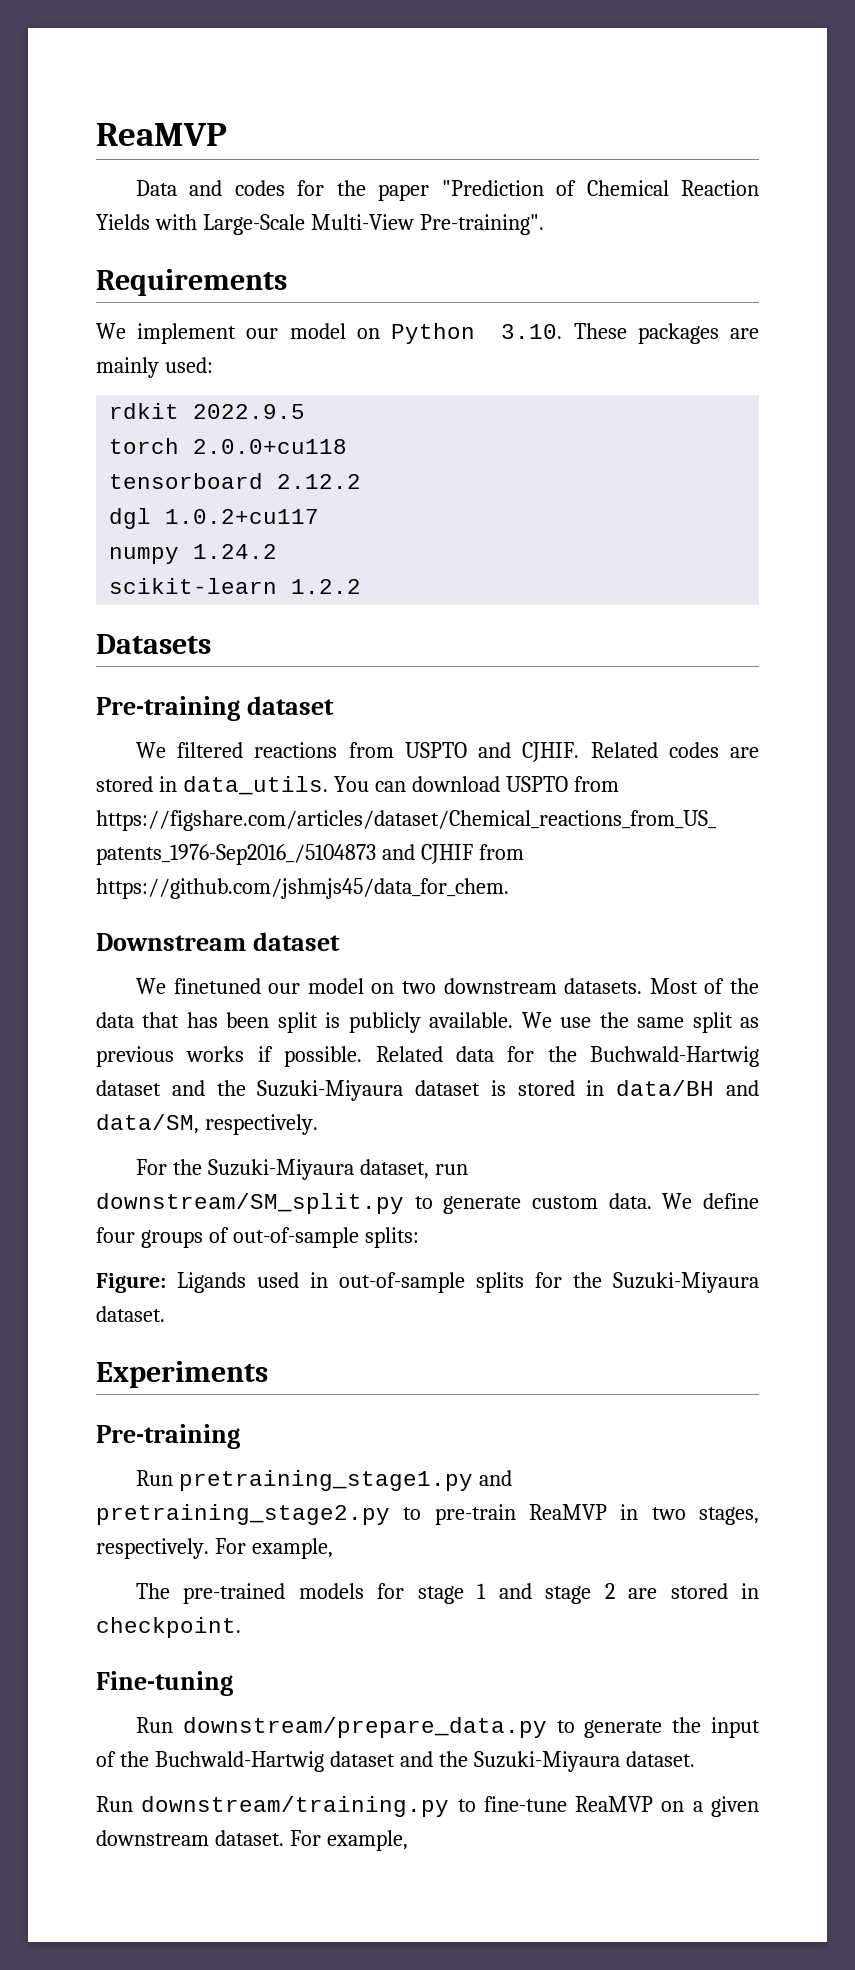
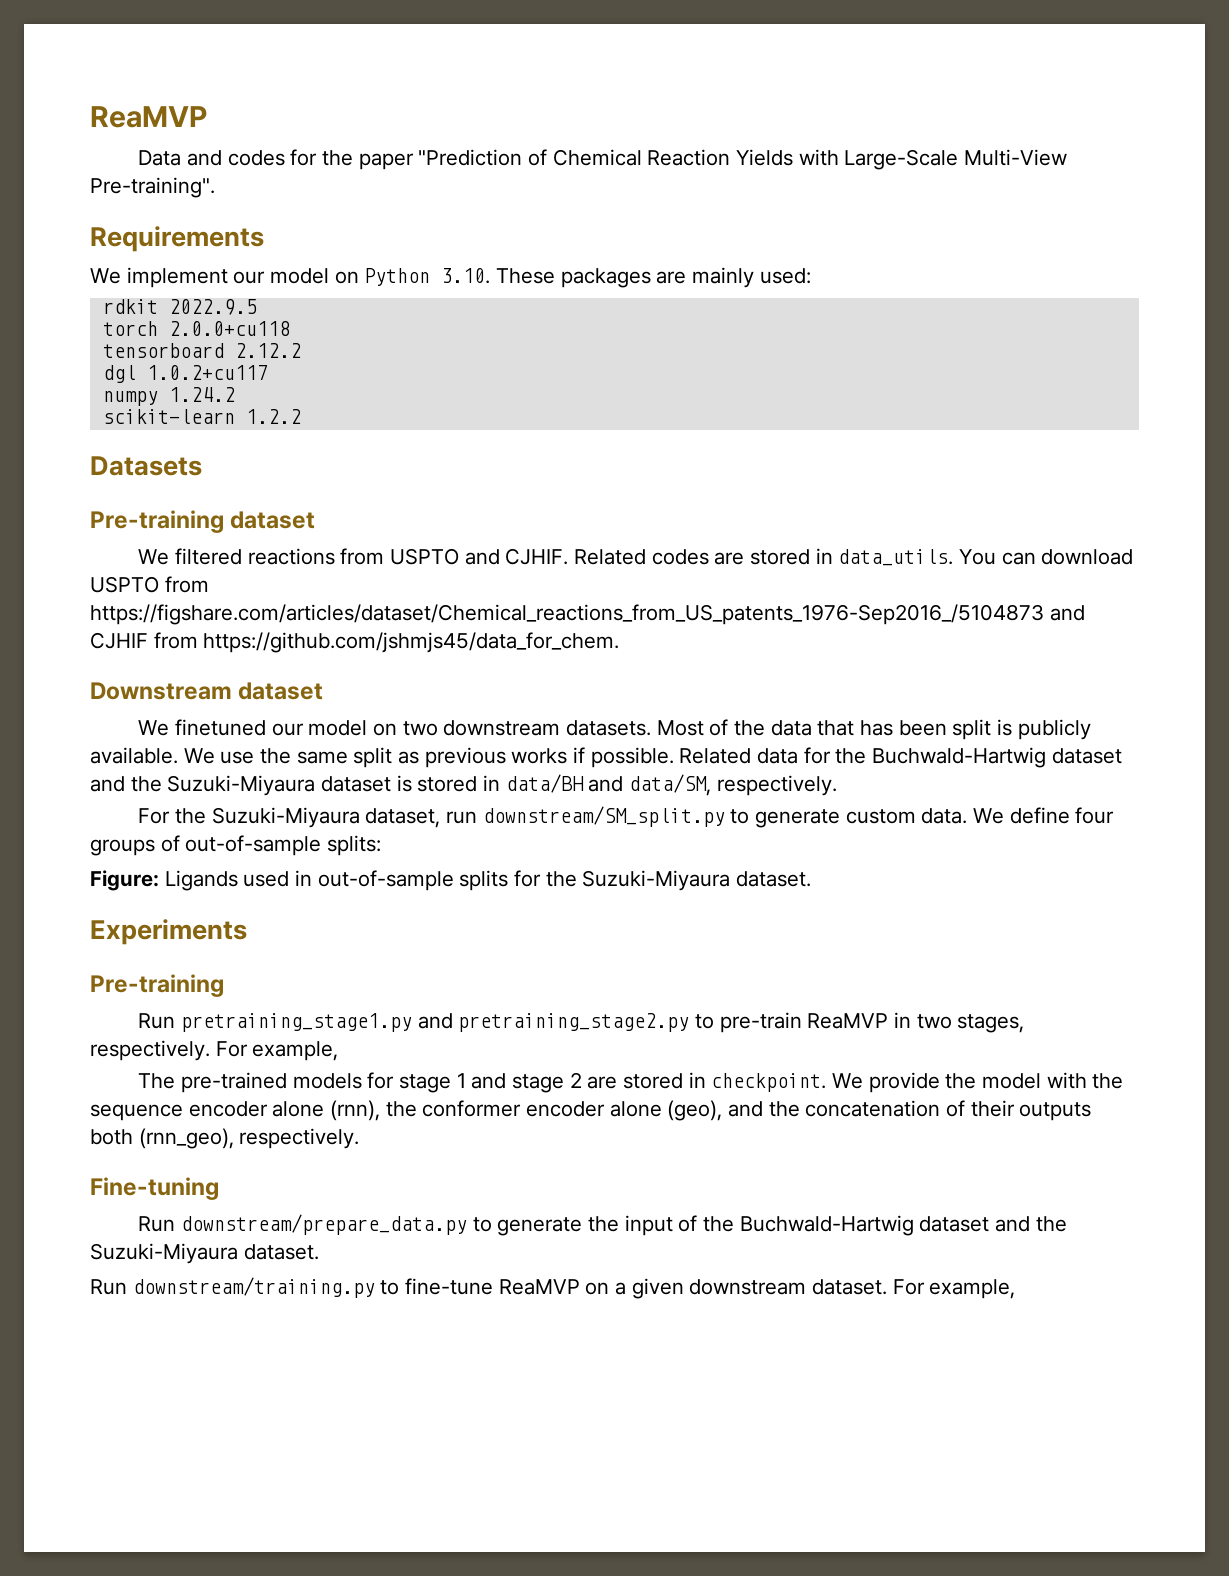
+ We provide the model with the sequence encoder alone (rnn), the conformer encoder alone (geo), and the concatenation of their outputs both (rnn_geo), respectively.

